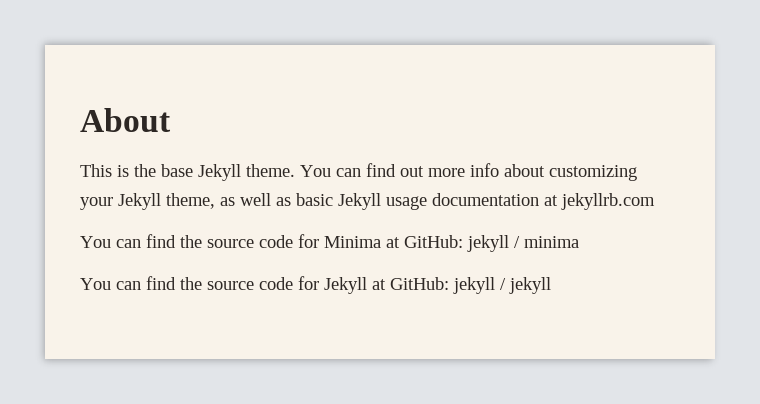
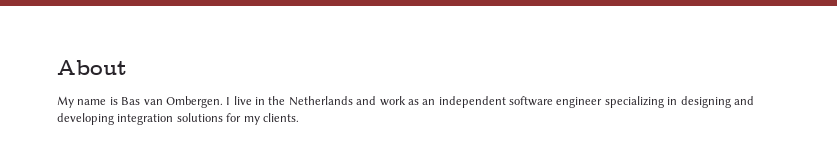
- This is the base Jekyll theme. You can find out more info about customizing your Jekyll theme, as well as basic Jekyll usage documentation at jekyllrb.com
- You can find the source code for Minima at GitHub: jekyll / minima
- You can find the source code for Jekyll at GitHub: jekyll / jekyll
+ My name is Bas van Ombergen. I live in the Netherlands and work as an independent software engineer specializing in designing and developing integration solutions for my clients.

